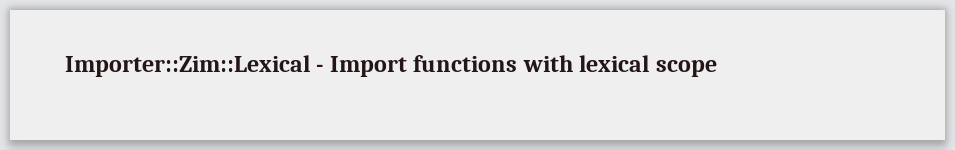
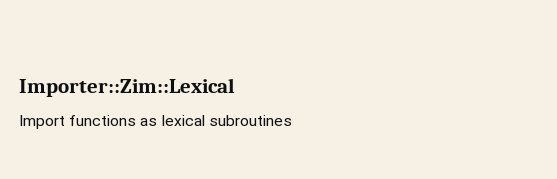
- Importer::Zim::Lexical - Import functions with lexical scope
+ Importer::Zim::Lexical
+ Import functions as lexical subroutines

